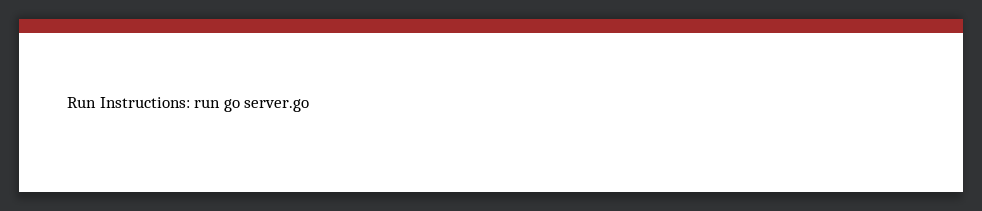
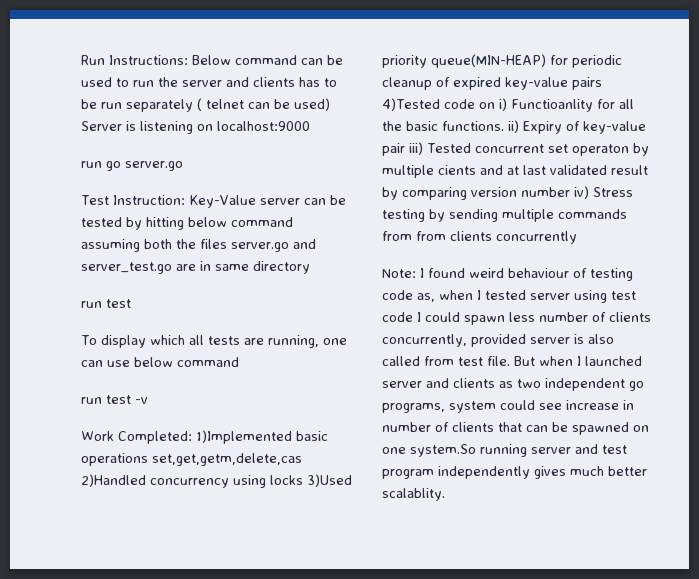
- Run Instructions: run go server.go
+ Run Instructions: Below command can be used to run the server and clients has to be run separately ( telnet can be used) Server is listening on localhost:9000
+ run go server.go
+ Test Instruction: Key-Value server can be tested by hitting below command assuming both the files server.go and server_test.go are in same directory
+ run test
+ To display which all tests are running, one can use below command
+ run test -v
+ Work Completed: 1)Implemented basic operations set,get,getm,delete,cas 2)Handled concurrency using locks 3)Used priority queue(MIN-HEAP) for periodic cleanup of expired key-value pairs 4)Tested code on i) Functioanlity for all the basic functions. ii) Expiry of key-value pair iii) Tested concurrent set operaton by multiple cients and at last validated result by comparing version number iv) Stress testing by sending multiple commands from from clients concurrently
+ Note: I found weird behaviour of testing code as, when I tested server using test code I could spawn less number of clients concurrently, provided server is also called from test file. But when I launched server and clients as two independent go programs, system could see increase in number of clients that can be spawned on one system.So running server and test program independently gives much better scalablity.

